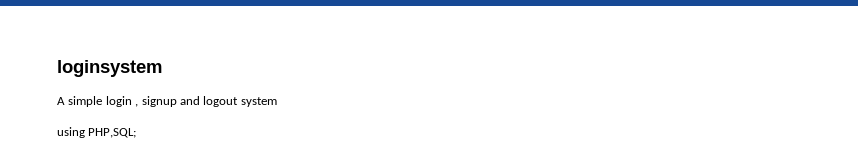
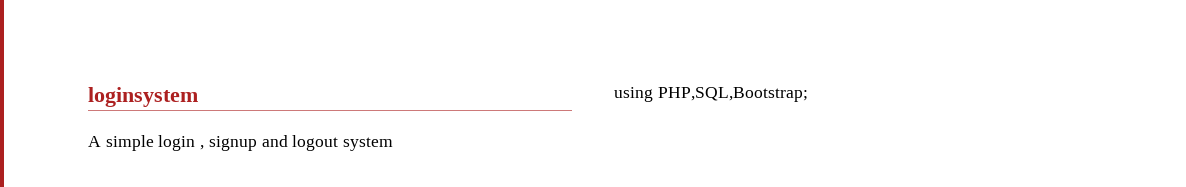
- using PHP,SQL;
+ using PHP,SQL,Bootstrap;

